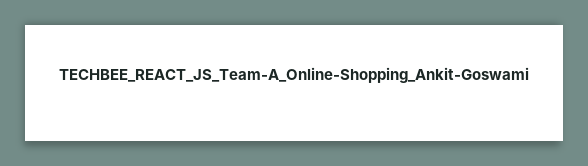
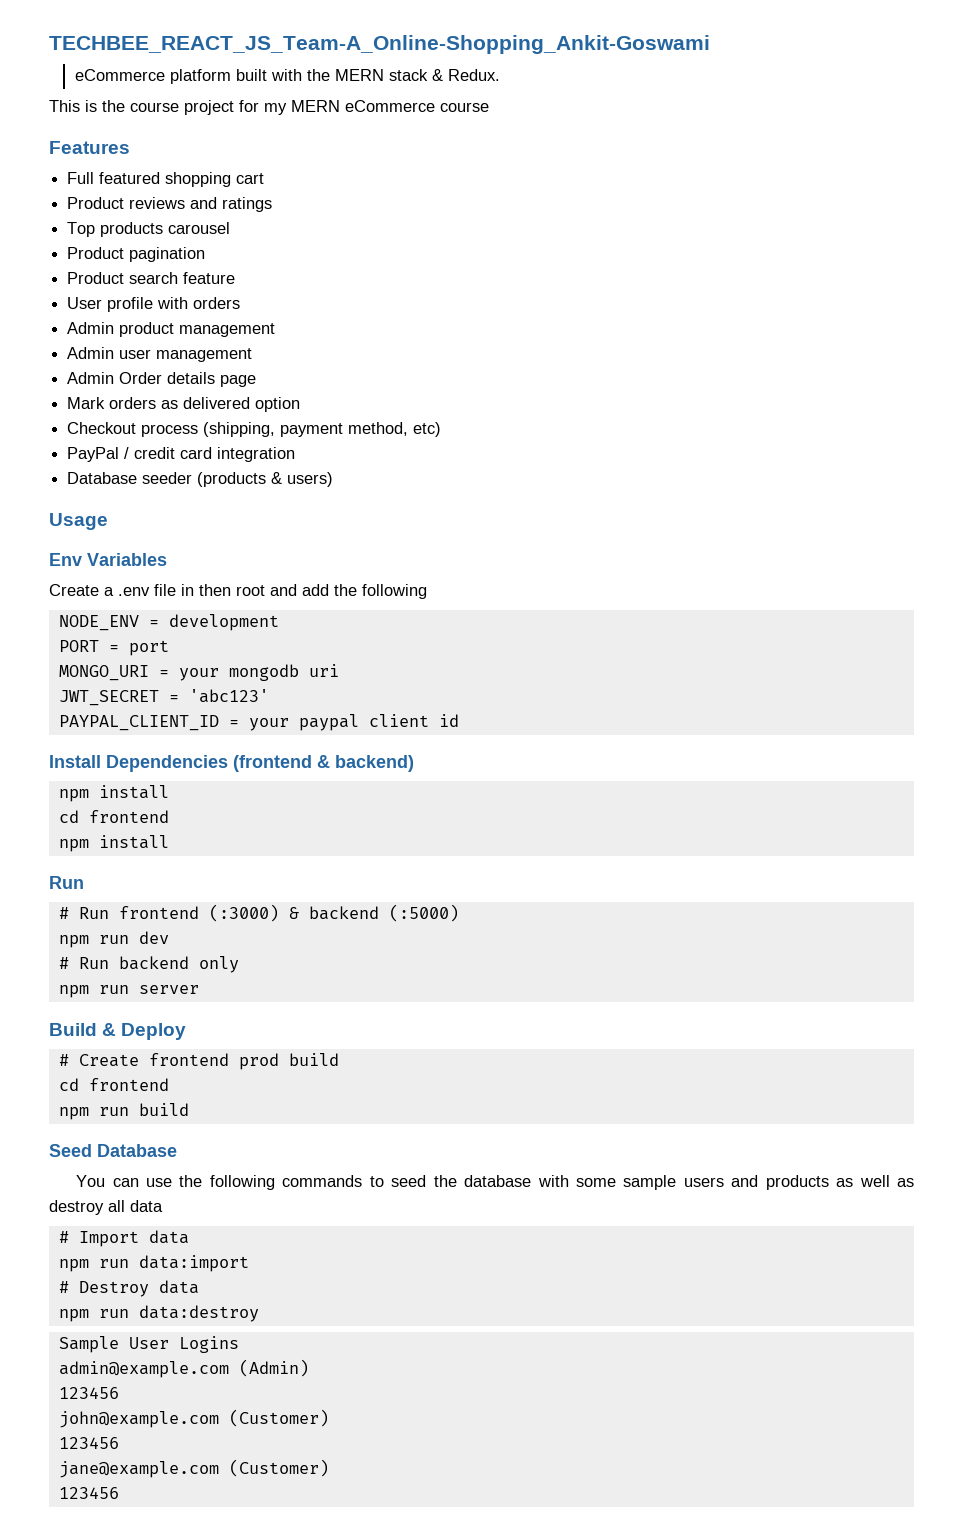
+ eCommerce platform built with the MERN stack & Redux.
+ This is the course project for my MERN eCommerce course
+ Features
+ Full featured shopping cart
+ Product reviews and ratings
+ Top products carousel
+ Product pagination
+ Product search feature
+ User profile with orders
+ Admin product management
+ Admin user management
+ Admin Order details page
+ Mark orders as delivered option
+ Checkout process (shipping, payment method, etc)
+ PayPal / credit card integration
+ Database seeder (products & users)
+ Usage
+ Env Variables
+ Create a .env file in then root and add the following
+ NODE_ENV = development
+ PORT = port
+ MONGO_URI = your mongodb uri
+ JWT_SECRET = 'abc123'
+ PAYPAL_CLIENT_ID = your paypal client id
+ Install Dependencies (frontend & backend)
+ npm install
+ cd frontend
+ npm install
+ Run
+ # Run frontend (:3000) & backend (:5000)
+ npm run dev
+ # Run backend only
+ npm run server
+ Build & Deploy
+ # Create frontend prod build
+ cd frontend
+ npm run build
+ Seed Database
+ You can use the following commands to seed the database with some sample users and products as well as destroy all data
+ # Import data
+ npm run data:import
+ # Destroy data
+ npm run data:destroy
+ Sample User Logins
+ admin@example.com (Admin)
+ 123456
+ john@example.com (Customer)
+ 123456
+ jane@example.com (Customer)
+ 123456

